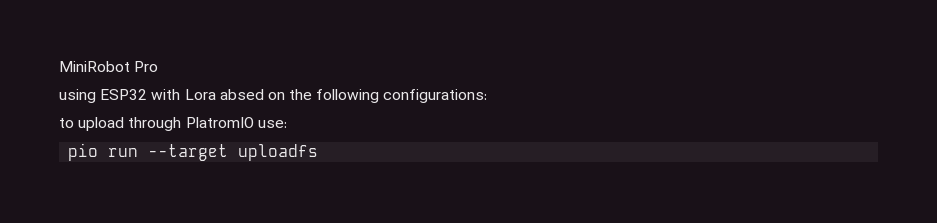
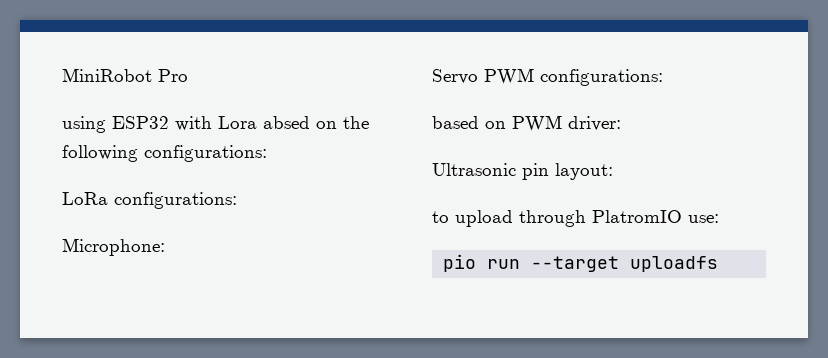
+ LoRa configurations:
+ Microphone:
+ Servo PWM configurations:
+ based on PWM driver:
+ Ultrasonic pin layout:

